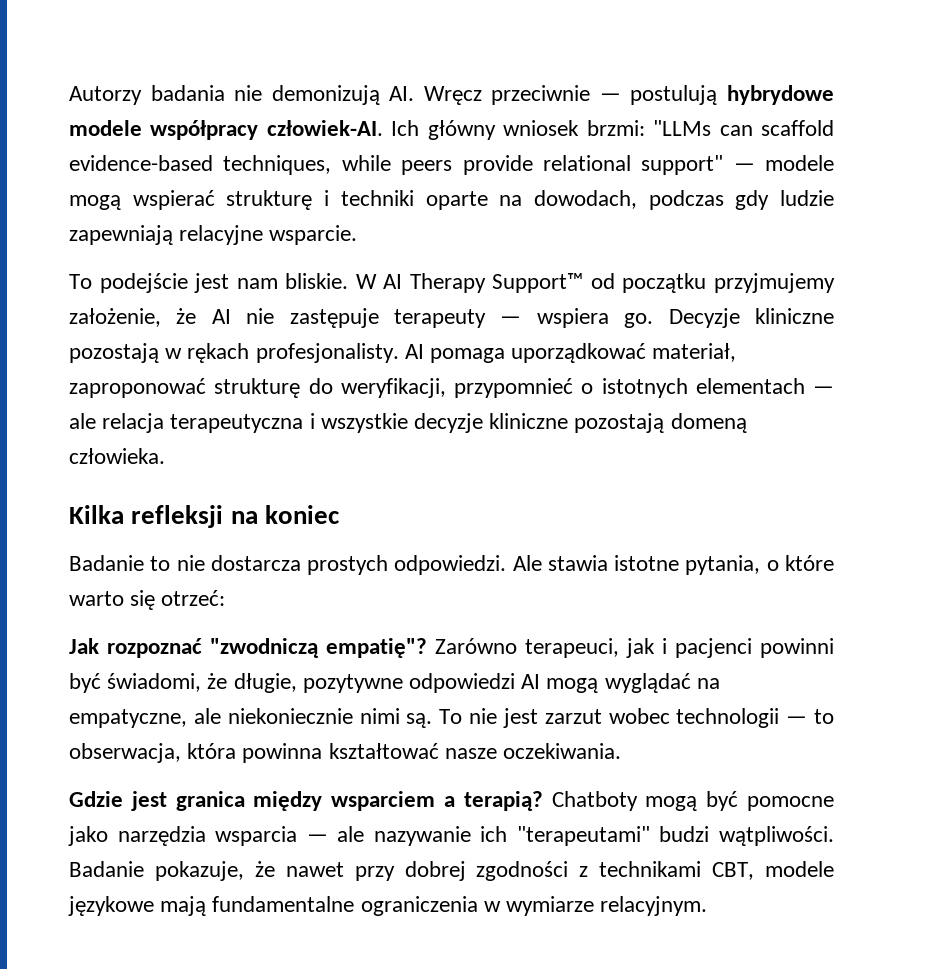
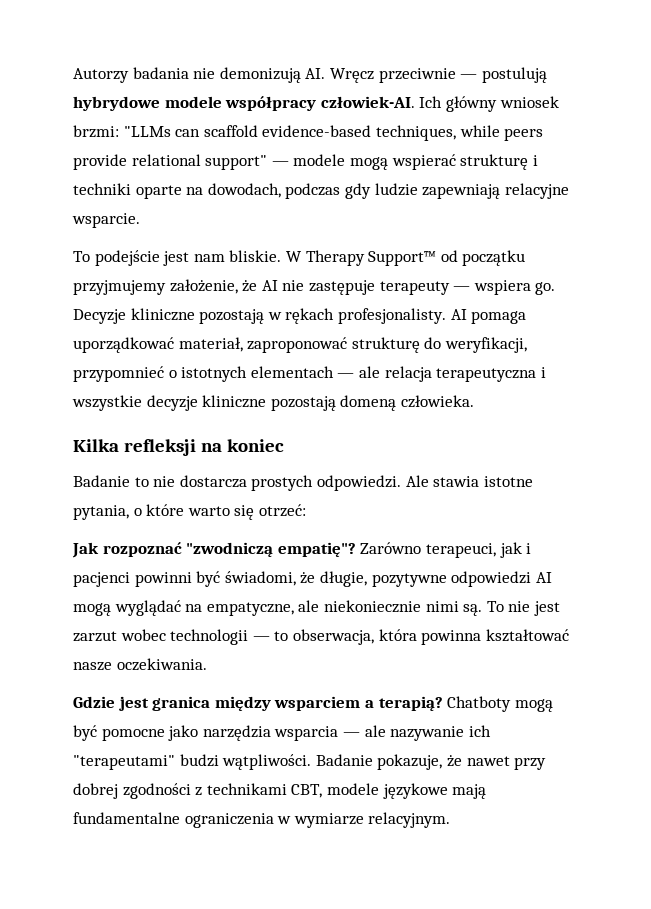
- W AI Therapy Support™ od początku przyjmujemy założenie, że AI nie zastępuje terapeuty — wspiera go.
+ W Therapy Support™ od początku przyjmujemy założenie, że AI nie zastępuje terapeuty — wspiera go.

